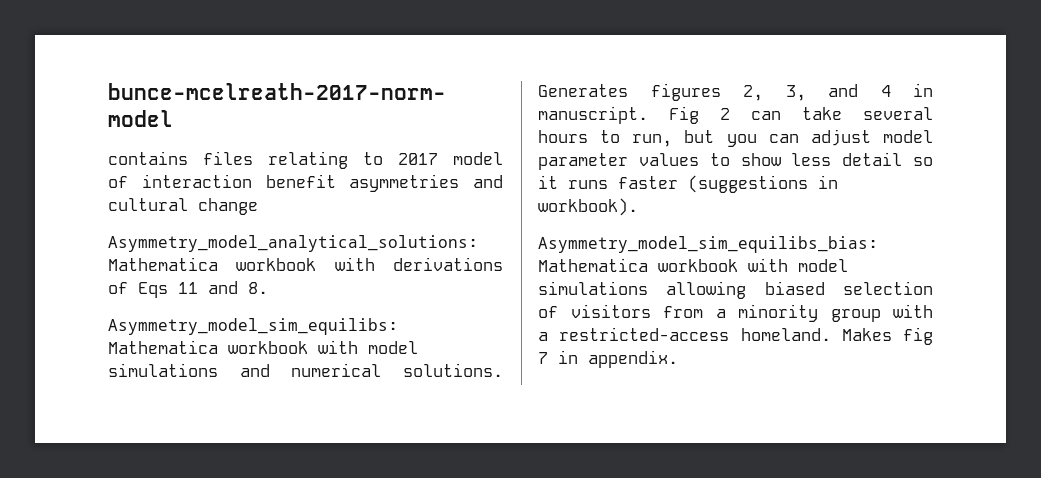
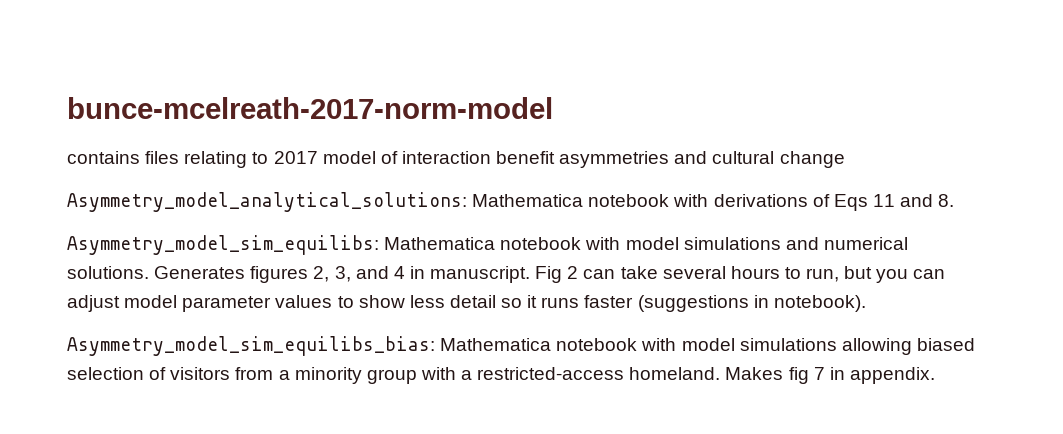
- Asymmetry_model_analytical_solutions: Mathematica workbook with derivations of Eqs 11 and 8.
+ Asymmetry_model_analytical_solutions: Mathematica notebook with derivations of Eqs 11 and 8.
- Asymmetry_model_sim_equilibs: Mathematica workbook with model simulations and numerical solutions.
+ Asymmetry_model_sim_equilibs: Mathematica notebook with model simulations and numerical solutions.
- Fig 2 can take several hours to run, but you can adjust model parameter values to show less detail so it runs faster (suggestions in workbook).
+ Fig 2 can take several hours to run, but you can adjust model parameter values to show less detail so it runs faster (suggestions in notebook).
- Asymmetry_model_sim_equilibs_bias: Mathematica workbook with model simulations allowing biased selection of visitors from a minority group with a restricted-access homeland.
+ Asymmetry_model_sim_equilibs_bias: Mathematica notebook with model simulations allowing biased selection of visitors from a minority group with a restricted-access homeland.

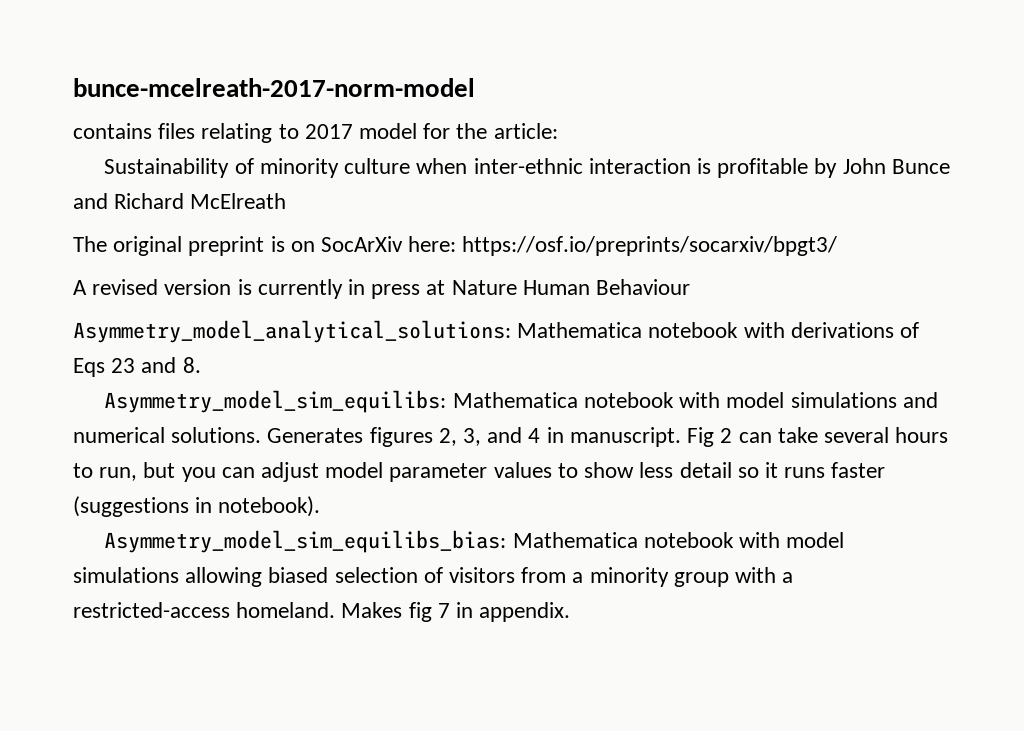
- contains files relating to 2017 model of interaction benefit asymmetries and cultural change
+ contains files relating to 2017 model for the article:
+ Sustainability of minority culture when inter-ethnic interaction is profitable by John Bunce and Richard McElreath
+ The original preprint is on SocArXiv here: https://osf.io/preprints/socarxiv/bpgt3/
+ A revised version is currently in press at Nature Human Behaviour
- Asymmetry_model_analytical_solutions: Mathematica notebook with derivations of Eqs 11 and 8.
+ Asymmetry_model_analytical_solutions: Mathematica notebook with derivations of Eqs 23 and 8.

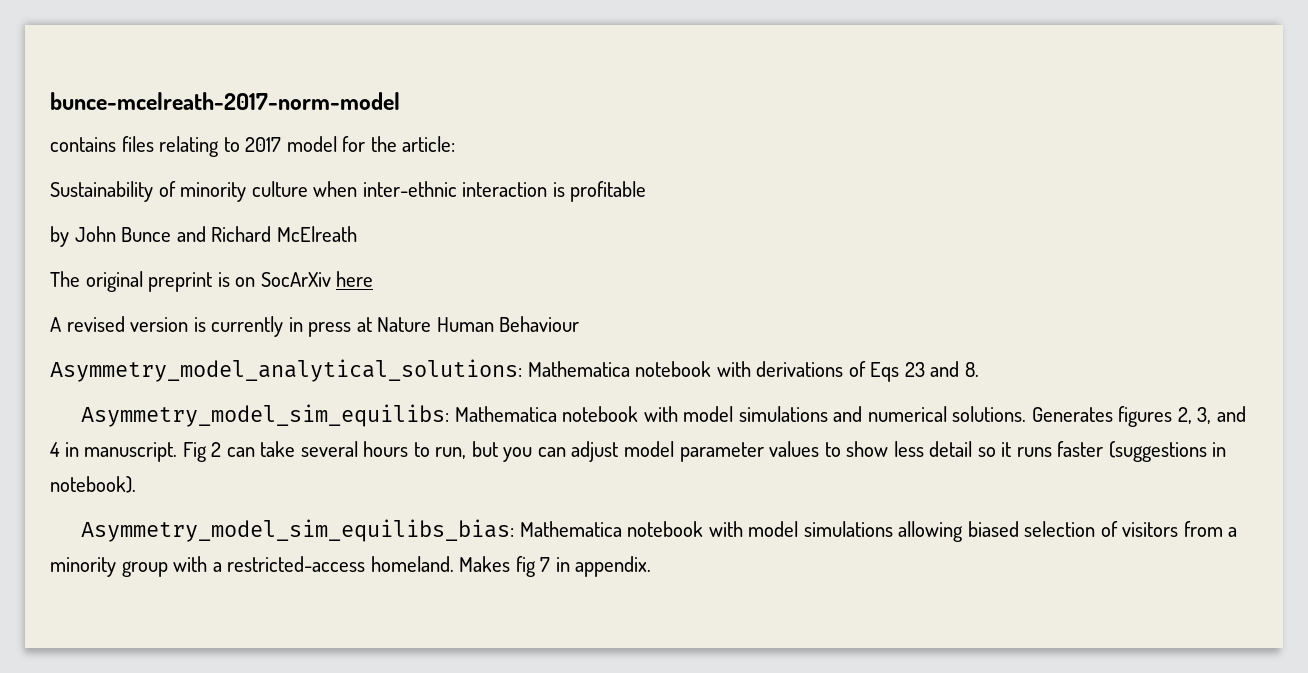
- Sustainability of minority culture when inter-ethnic interaction is profitable by John Bunce and Richard McElreath
+ Sustainability of minority culture when inter-ethnic interaction is profitable
+ by John Bunce and Richard McElreath
- The original preprint is on SocArXiv here: https://osf.io/preprints/socarxiv/bpgt3/
+ The original preprint is on SocArXiv here

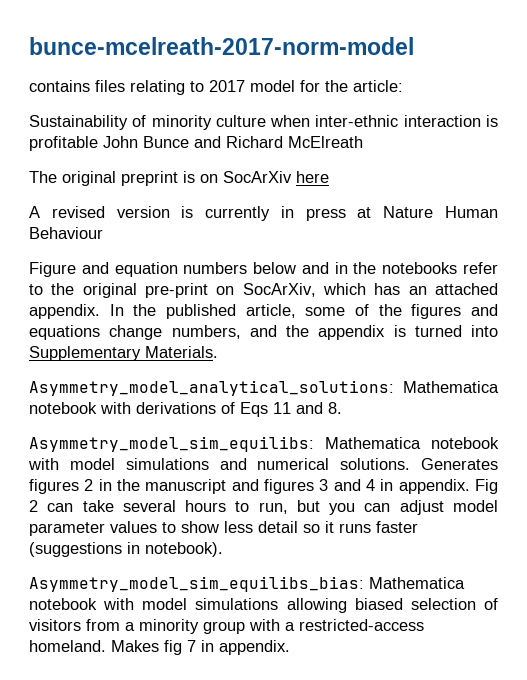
- Sustainability of minority culture when inter-ethnic interaction is profitable
- by John Bunce and Richard McElreath
+ Sustainability of minority culture when inter-ethnic interaction is profitable John Bunce and Richard McElreath
+ Figure and equation numbers below and in the notebooks refer to the original pre-print on SocArXiv, which has an attached appendix. In the published article, some of the figures and equations change numbers, and the appendix is turned into Supplementary Materials.
- Asymmetry_model_analytical_solutions: Mathematica notebook with derivations of Eqs 23 and 8.
+ Asymmetry_model_analytical_solutions: Mathematica notebook with derivations of Eqs 11 and 8.
- Generates figures 2, 3, and 4 in manuscript.
+ Generates figures 2 in the manuscript and figures 3 and 4 in appendix.

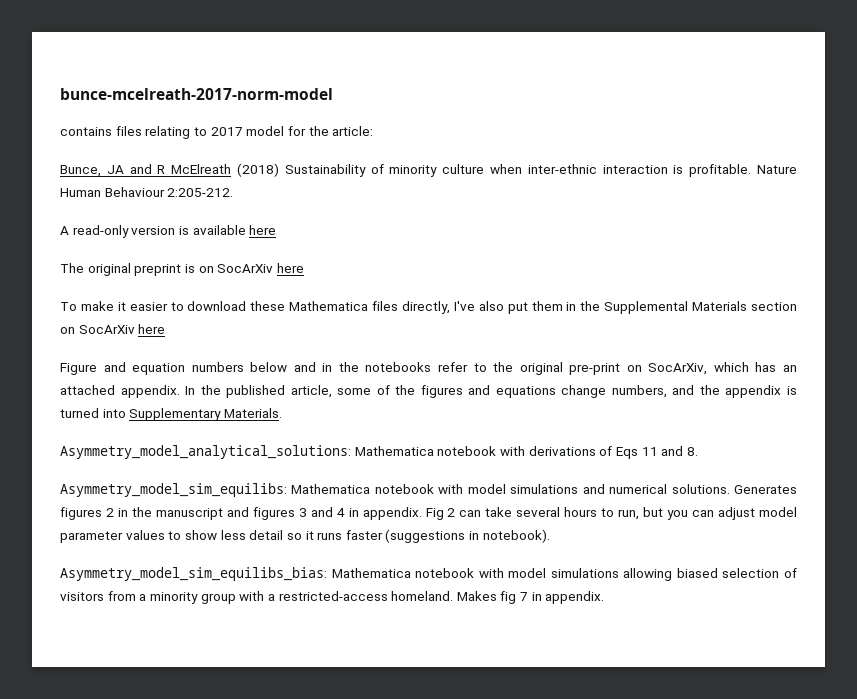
- Sustainability of minority culture when inter-ethnic interaction is profitable John Bunce and Richard McElreath
+ Bunce, JA and R McElreath (2018) Sustainability of minority culture when inter-ethnic interaction is profitable. Nature Human Behaviour 2:205-212.
+ A read-only version is available here
- A revised version is currently in press at Nature Human Behaviour
+ To make it easier to download these Mathematica files directly, I've also put them in the Supplemental Materials section on SocArXiv here

